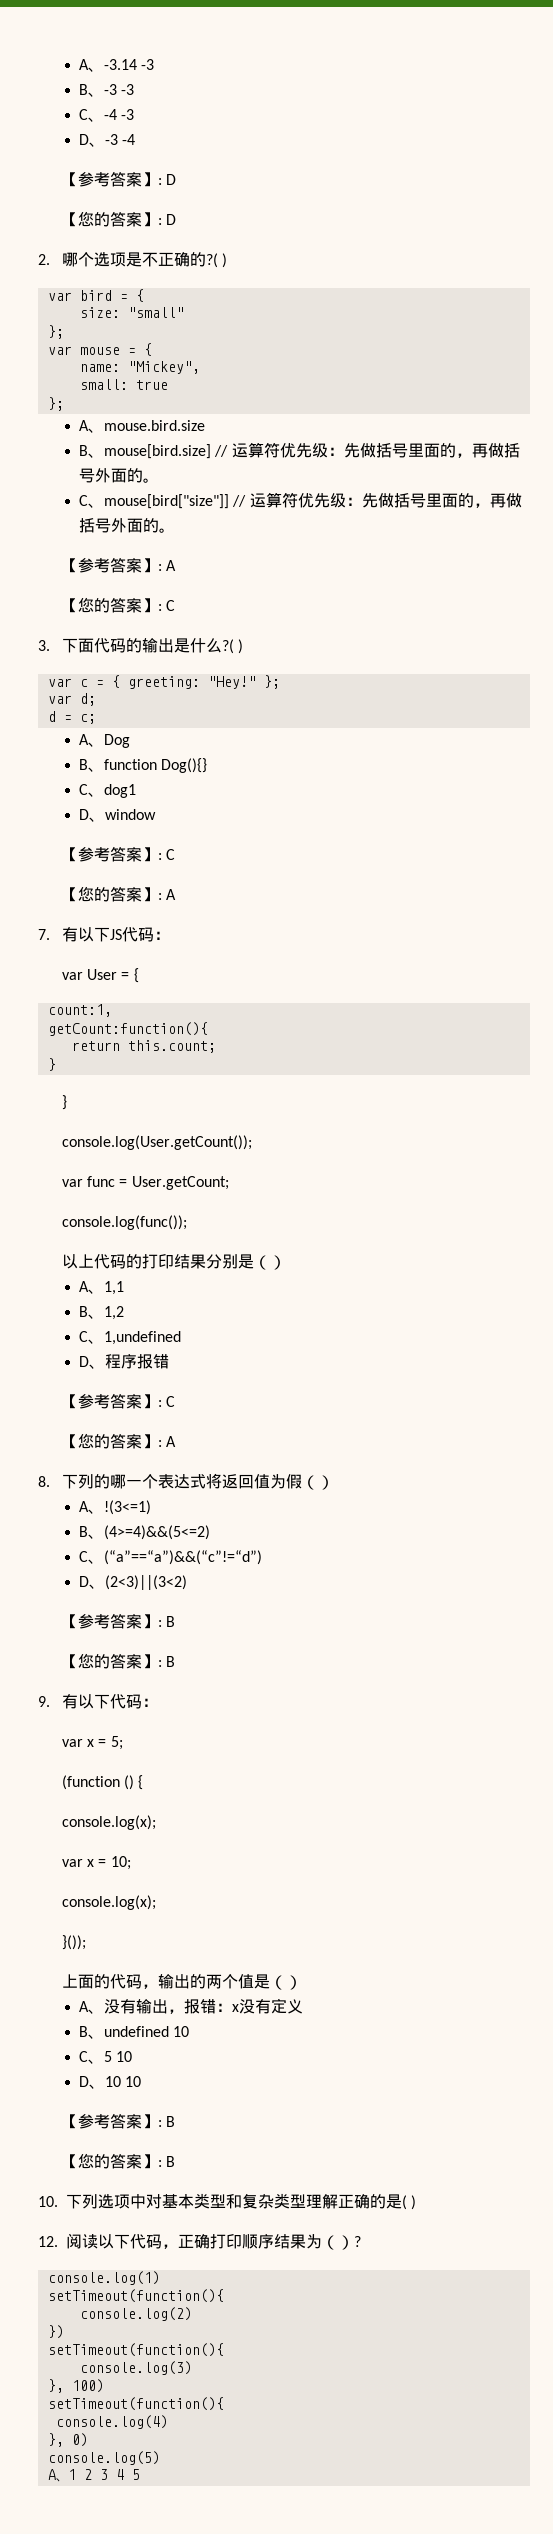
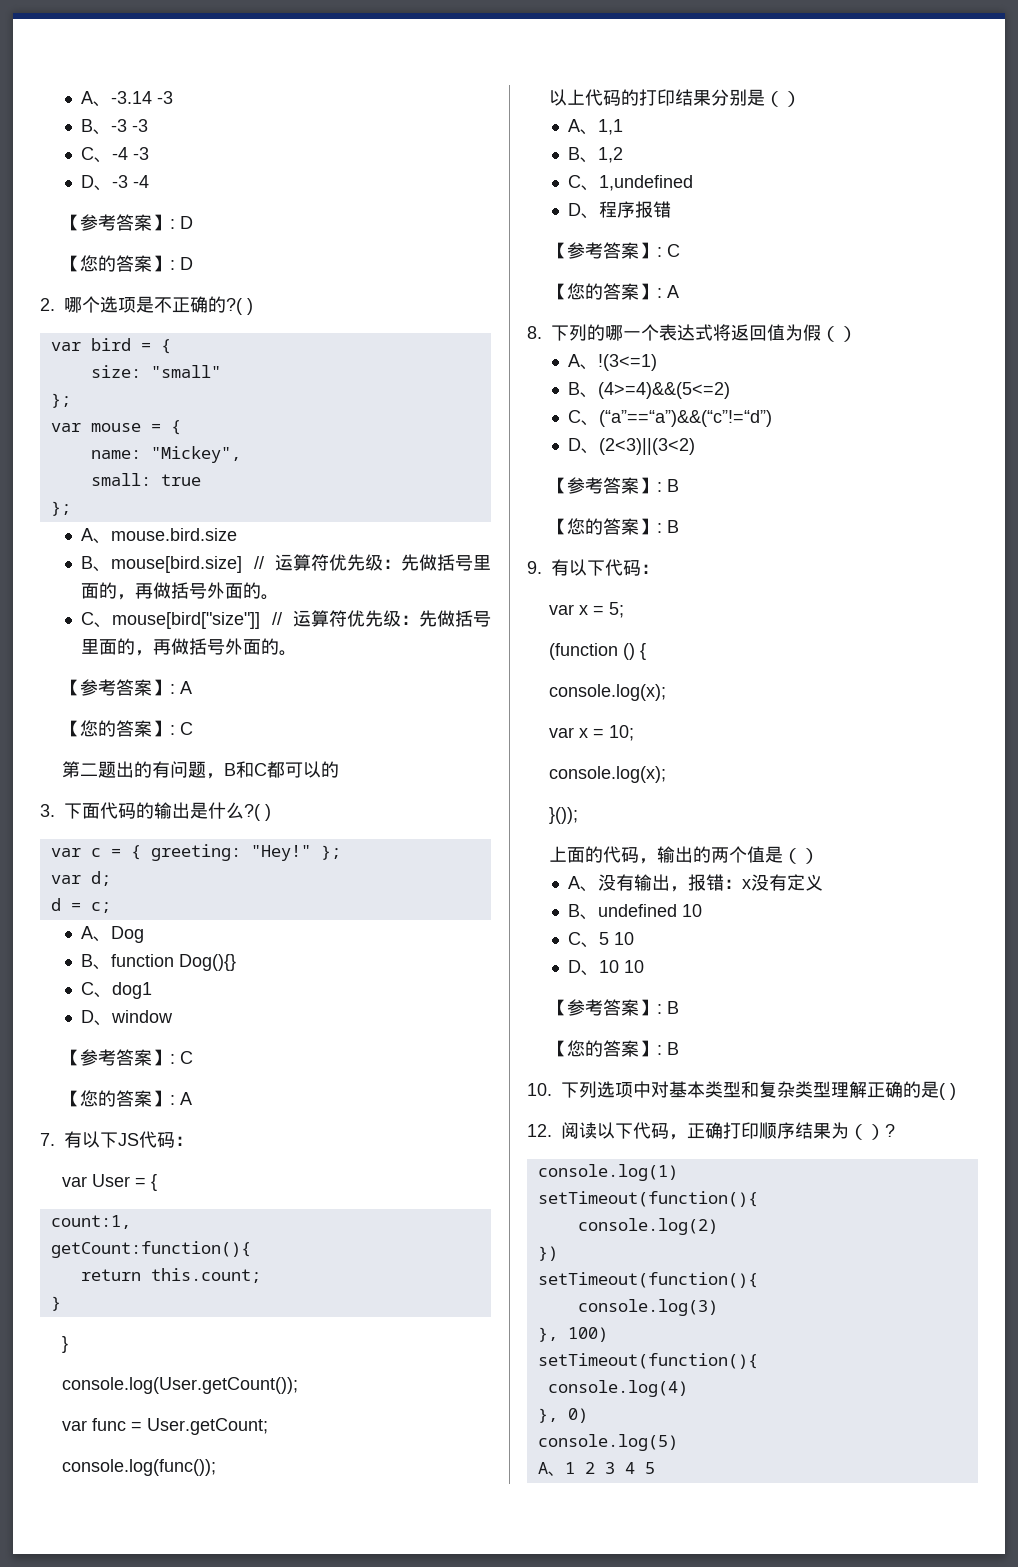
+ 第二题出的有问题，B和C都可以的

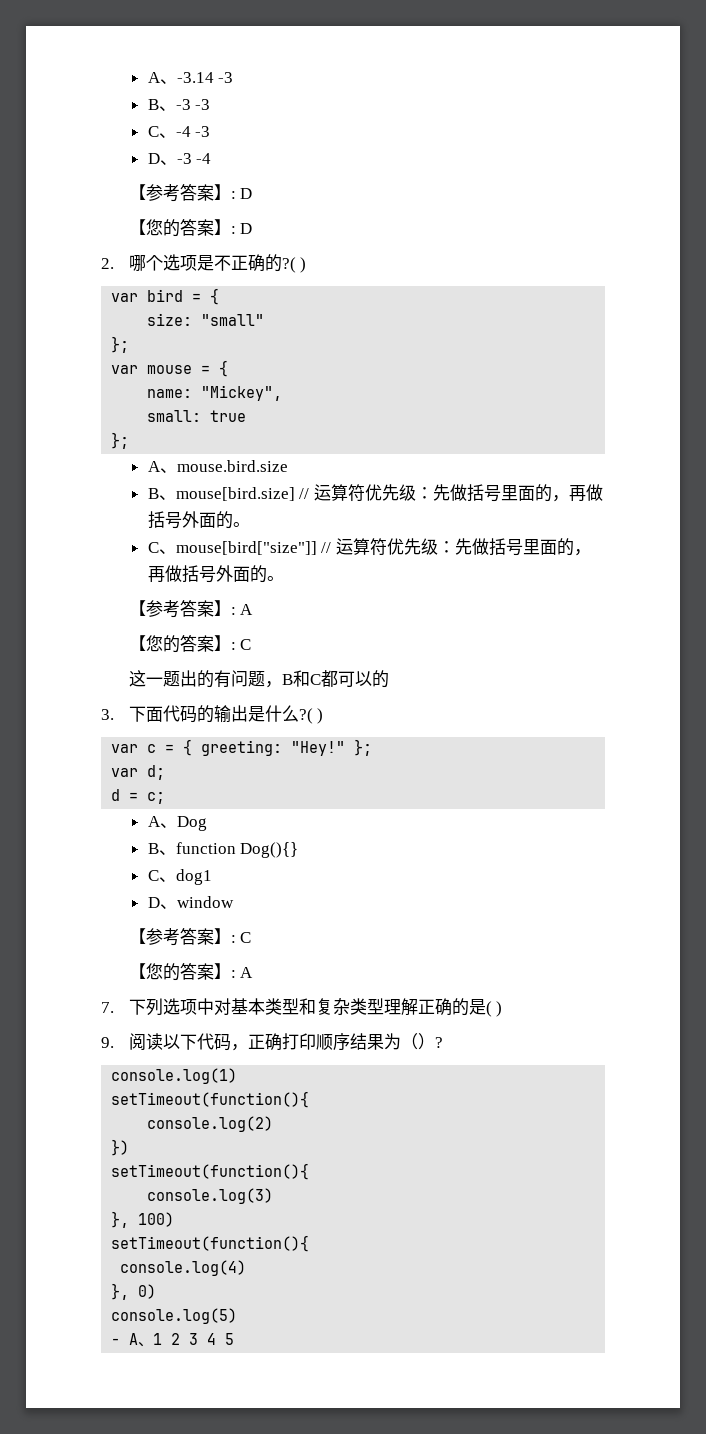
- 第二题出的有问题，B和C都可以的
+ 这一题出的有问题，B和C都可以的
- 7.有以下JS代码：
- var User = {
- count:1,
- getCount:function(){
- return this.count;
- }
- }
- console.log(User.getCount());
- var func = User.getCount;
- console.log(func());
- 以上代码的打印结果分别是（）
- A、1,1
- B、1,2
- C、1,undefined
- D、程序报错
- 【参考答案】: C
- 【您的答案】: A
- 8.下列的哪一个表达式将返回值为假（）
- A、!(3<=1)
- B、(4>=4)&&(5<=2)
- C、(“a”==“a”)&&(“c”!=“d”)
- D、(2<3)||(3<2)
- 【参考答案】: B
- 【您的答案】: B
- 9.有以下代码：
- var x = 5;
- (function () {
- console.log(x);
- var x = 10;
- console.log(x);
- }());
- 上面的代码，输出的两个值是（）
- A、没有输出，报错：x没有定义
- B、undefined 10
- C、5 10
- D、10 10
- 【参考答案】: B
- 【您的答案】: B
- 10.下列选项中对基本类型和复杂类型理解正确的是( )
+ 7.下列选项中对基本类型和复杂类型理解正确的是( )
- 12.阅读以下代码，正确打印顺序结果为（）?
+ 9.阅读以下代码，正确打印顺序结果为（）?
- A、1 2 3 4 5
+ - A、1 2 3 4 5

